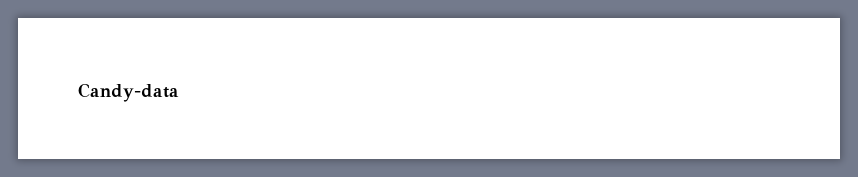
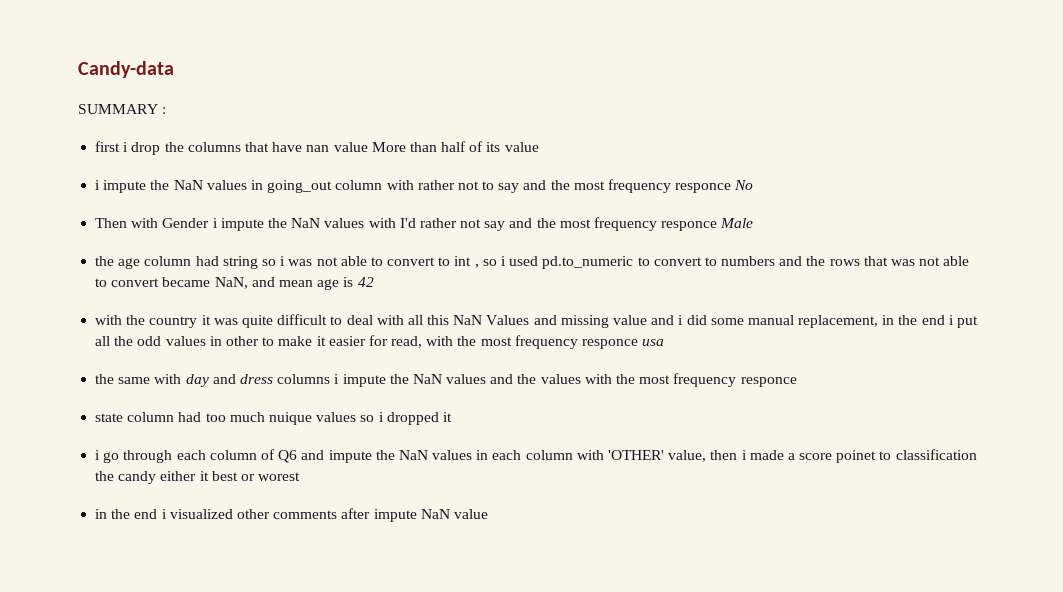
+ SUMMARY :
+ first i drop the columns that have nan value More than half of its value
+ i impute the NaN values in going_out column with rather not to say and the most frequency responce No
+ Then with Gender i impute the NaN values with I'd rather not say and the most frequency responce Male
+ the age column had string so i was not able to convert to int , so i used pd.to_numeric to convert to numbers and the rows that was not able to convert became NaN, and mean age is 42
+ with the country it was quite difficult to deal with all this NaN Values and missing value and i did some manual replacement, in the end i put all the odd values in other to make it easier for read, with the most frequency responce usa
+ the same with day and dress columns i impute the NaN values and the values with the most frequency responce
+ state column had too much nuique values so i dropped it
+ i go through each column of Q6 and impute the NaN values in each column with 'OTHER' value, then i made a score poinet to classification the candy either it best or worest
+ in the end i visualized other comments after impute NaN value

